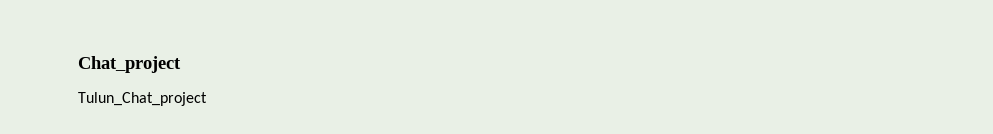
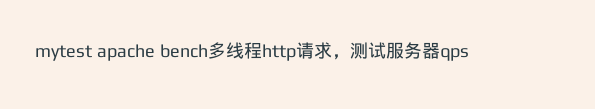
- Chat_project
- Tulun_Chat_project
+ mytest apache bench多线程http请求，测试服务器qps

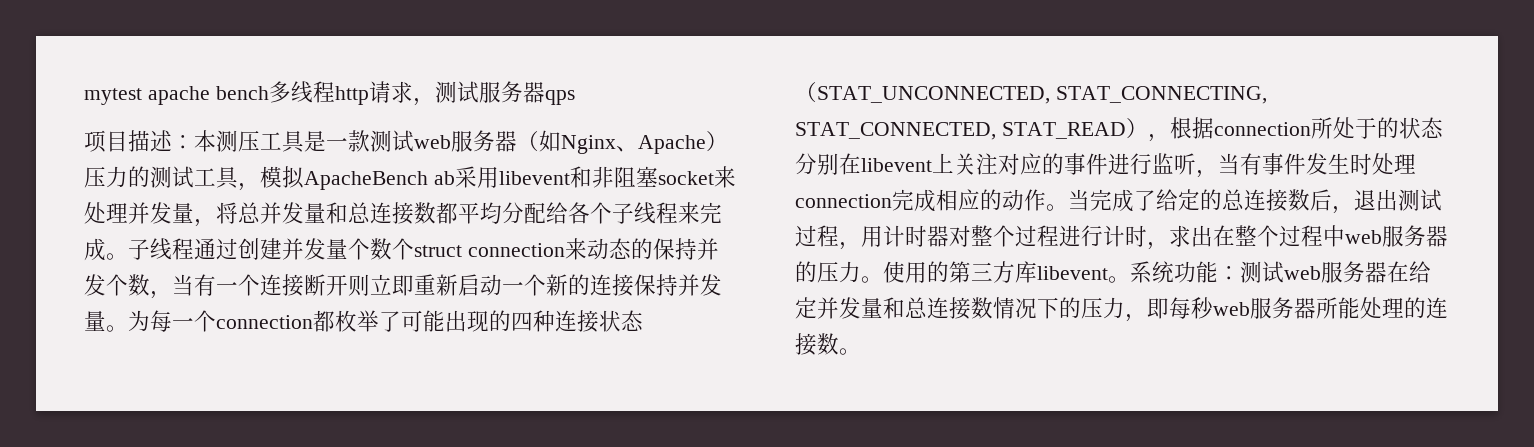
+ 项目描述：本测压工具是一款测试web服务器（如Nginx、Apache）压力的测试工具，模拟ApacheBench ab采用libevent和非阻塞socket来处理并发量，将总并发量和总连接数都平均分配给各个子线程来完成。子线程通过创建并发量个数个struct connection来动态的保持并发个数，当有一个连接断开则立即重新启动一个新的连接保持并发量。为每一个connection都枚举了可能出现的四种连接状态（STAT_UNCONNECTED, STAT_CONNECTING, STAT_CONNECTED, STAT_READ），根据connection所处于的状态分别在libevent上关注对应的事件进行监听，当有事件发生时处理connection完成相应的动作。当完成了给定的总连接数后，退出测试过程，用计时器对整个过程进行计时，求出在整个过程中web服务器的压力。使用的第三方库libevent。系统功能：测试web服务器在给定并发量和总连接数情况下的压力，即每秒web服务器所能处理的连接数。

